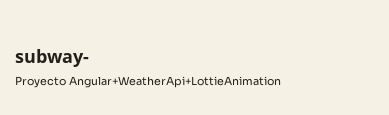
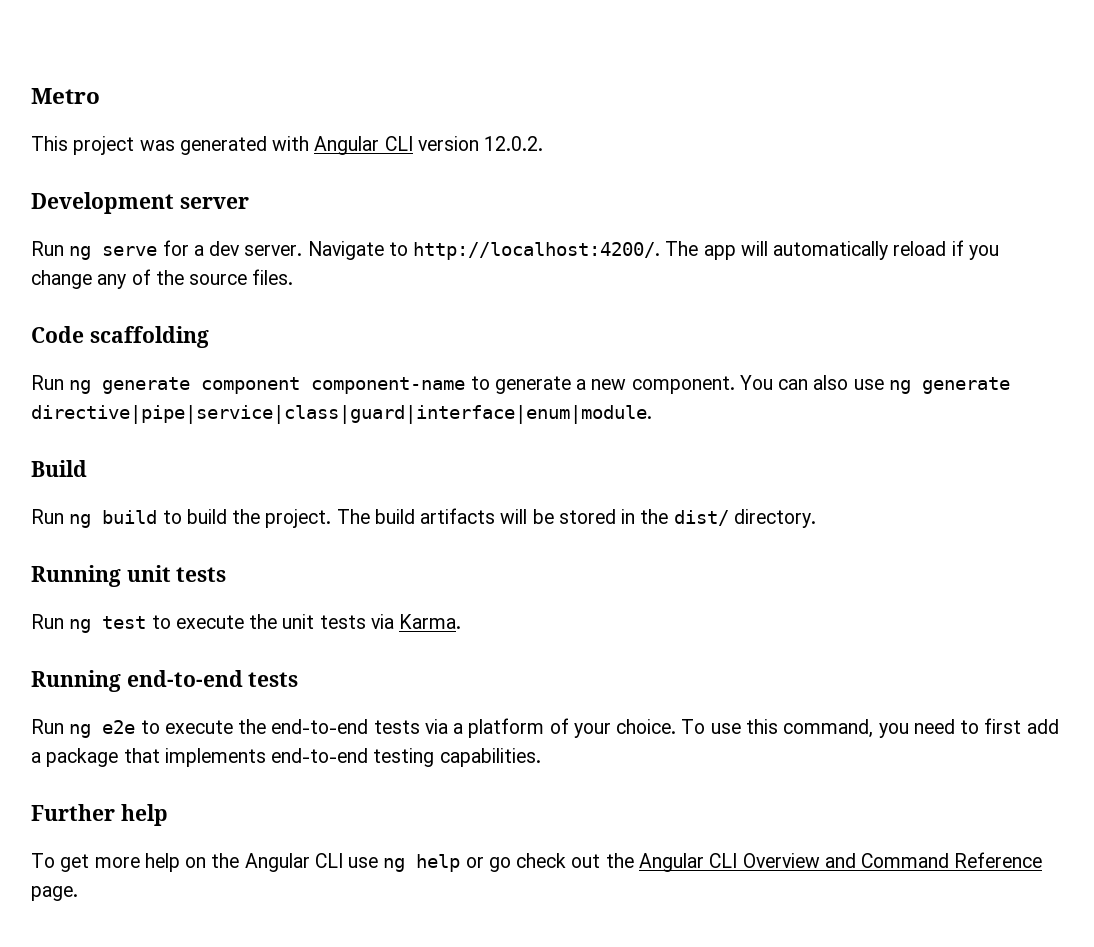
- subway-
- Proyecto Angular+WeatherApi+LottieAnimation
+ Metro
+ This project was generated with Angular CLI version 12.0.2.
+ Development server
+ Run ng serve for a dev server. Navigate to http://localhost:4200/. The app will automatically reload if you change any of the source files.
+ Code scaffolding
+ Run ng generate component component-name to generate a new component. You can also use ng generate directive|pipe|service|class|guard|interface|enum|module.
+ Build
+ Run ng build to build the project. The build artifacts will be stored in the dist/ directory.
+ Running unit tests
+ Run ng test to execute the unit tests via Karma.
+ Running end-to-end tests
+ Run ng e2e to execute the end-to-end tests via a platform of your choice. To use this command, you need to first add a package that implements end-to-end testing capabilities.
+ Further help
+ To get more help on the Angular CLI use ng help or go check out the Angular CLI Overview and Command Reference page.

